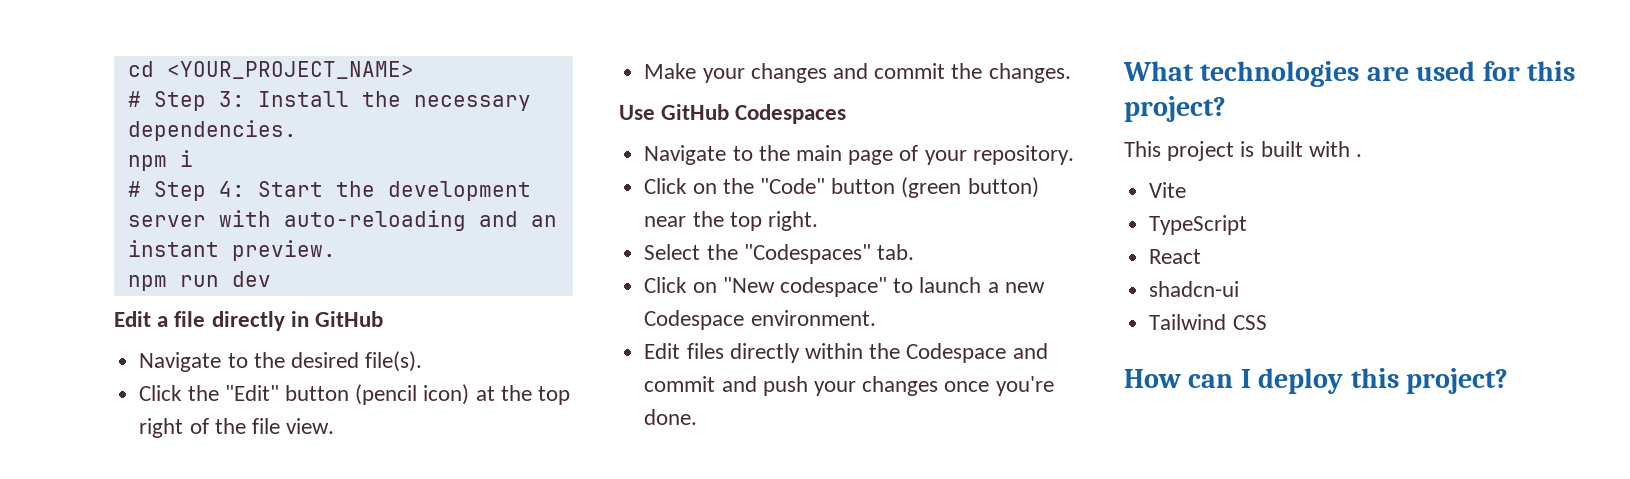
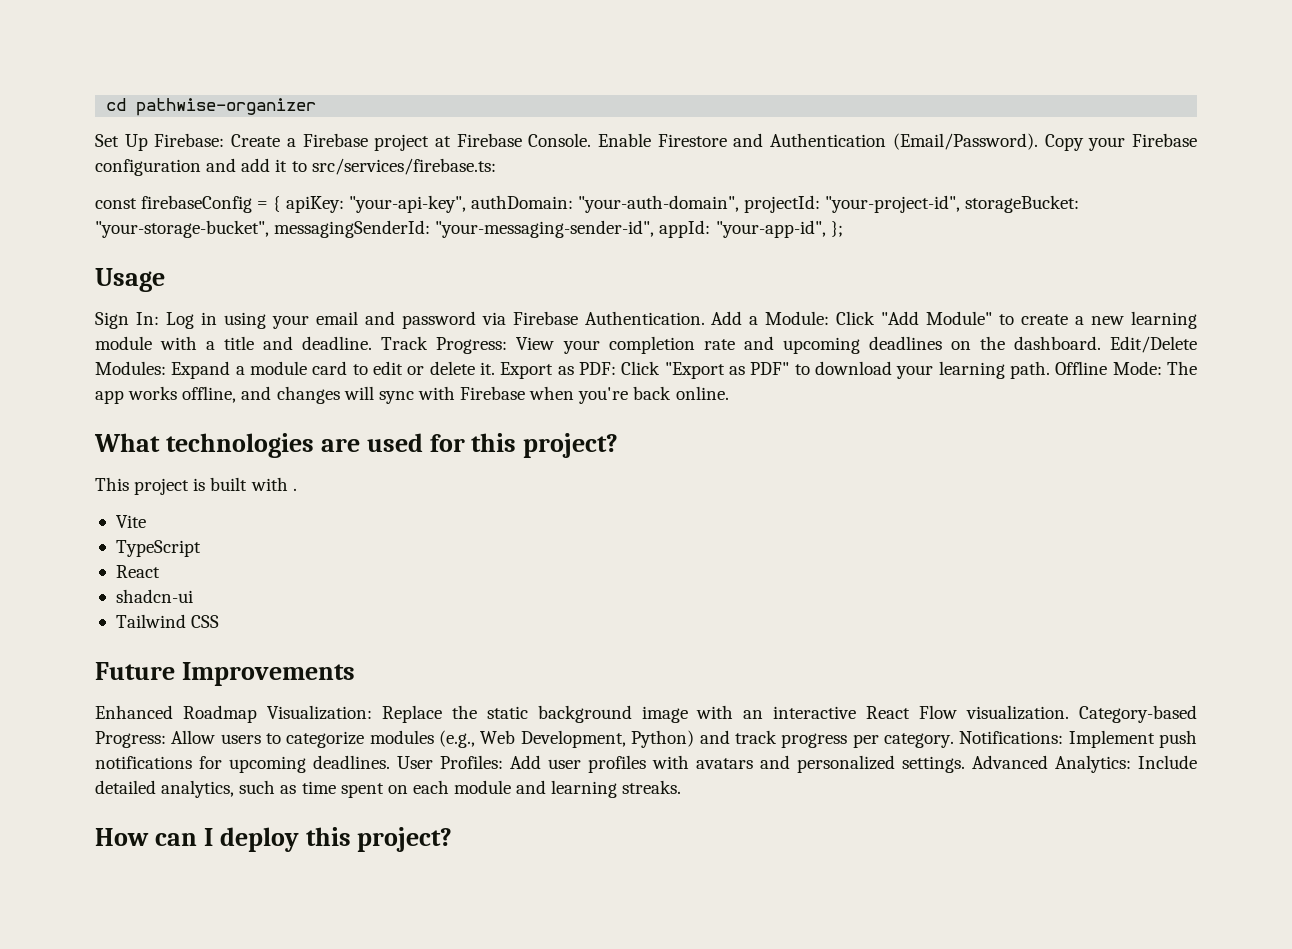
- cd <YOUR_PROJECT_NAME>
- # Step 3: Install the necessary dependencies.
- npm i
- # Step 4: Start the development server with auto-reloading and an instant preview.
- npm run dev
- Edit a file directly in GitHub
- Navigate to the desired file(s).
- Click the "Edit" button (pencil icon) at the top right of the file view.
- Make your changes and commit the changes.
- Use GitHub Codespaces
- Navigate to the main page of your repository.
- Click on the "Code" button (green button) near the top right.
- Select the "Codespaces" tab.
- Click on "New codespace" to launch a new Codespace environment.
- Edit files directly within the Codespace and commit and push your changes once you're done.
+ cd pathwise-organizer
+ Set Up Firebase: Create a Firebase project at Firebase Console. Enable Firestore and Authentication (Email/Password). Copy your Firebase configuration and add it to src/services/firebase.ts:
+ const firebaseConfig = { apiKey: "your-api-key", authDomain: "your-auth-domain", projectId: "your-project-id", storageBucket: "your-storage-bucket", messagingSenderId: "your-messaging-sender-id", appId: "your-app-id", };
+ Usage
+ Sign In: Log in using your email and password via Firebase Authentication. Add a Module: Click "Add Module" to create a new learning module with a title and deadline. Track Progress: View your completion rate and upcoming deadlines on the dashboard. Edit/Delete Modules: Expand a module card to edit or delete it. Export as PDF: Click "Export as PDF" to download your learning path. Offline Mode: The app works offline, and changes will sync with Firebase when you're back online.
+ Future Improvements
+ Enhanced Roadmap Visualization: Replace the static background image with an interactive React Flow visualization. Category-based Progress: Allow users to categorize modules (e.g., Web Development, Python) and track progress per category. Notifications: Implement push notifications for upcoming deadlines. User Profiles: Add user profiles with avatars and personalized settings. Advanced Analytics: Include detailed analytics, such as time spent on each module and learning streaks.

